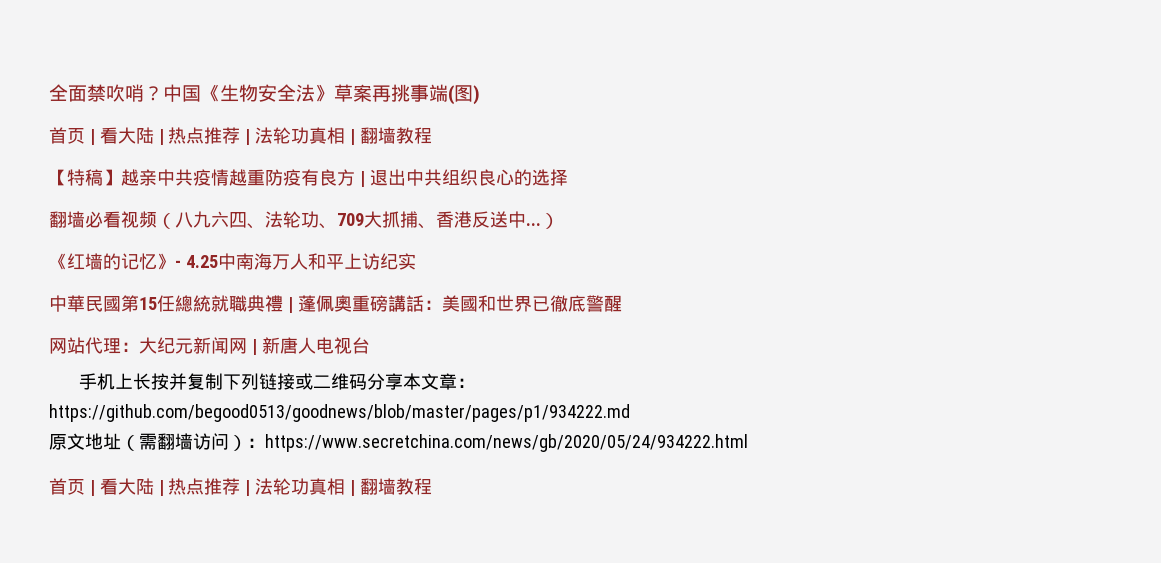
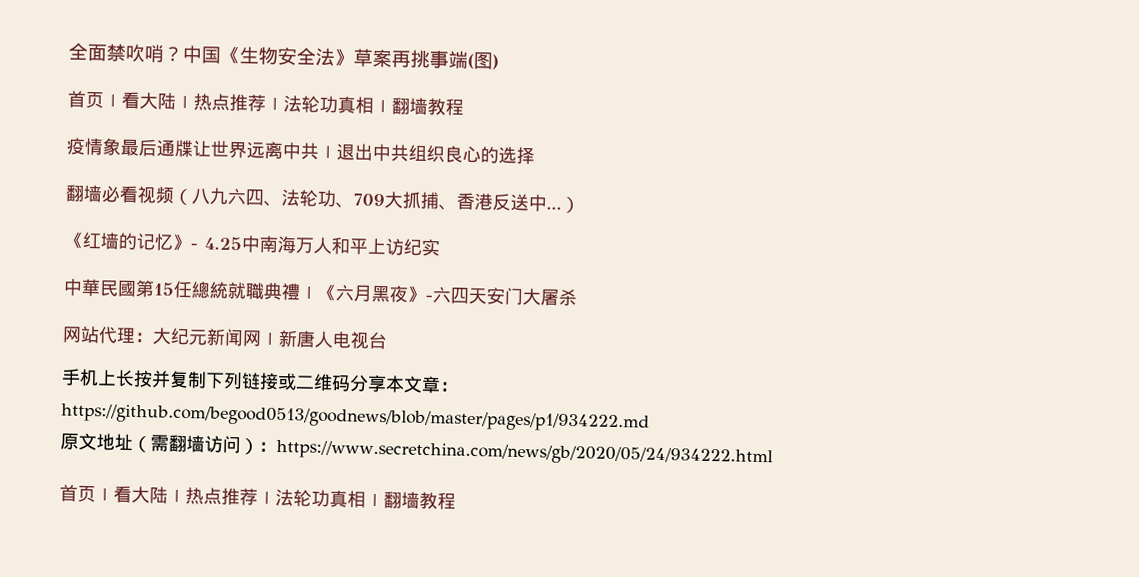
- 【特稿】越亲中共疫情越重防疫有良方 | 退出中共组织良心的选择
+ 疫情象最后通牒让世界远离中共 | 退出中共组织良心的选择
- 中華民國第15任總統就職典禮 | 蓬佩奧重磅講話：美國和世界已徹底警醒
+ 中華民國第15任總統就職典禮 | 《六月黑夜》-六四天安门大屠杀

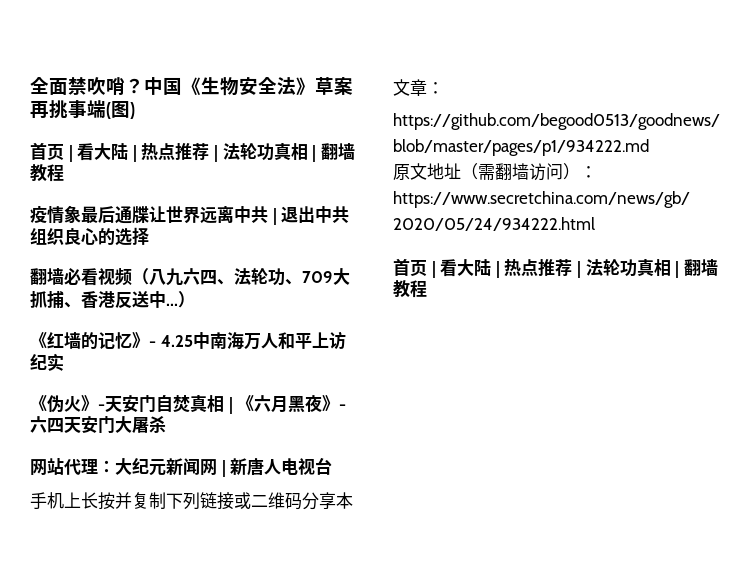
- 中華民國第15任總統就職典禮 | 《六月黑夜》-六四天安门大屠杀
+ 《伪火》-天安门自焚真相 | 《六月黑夜》-六四天安门大屠杀

